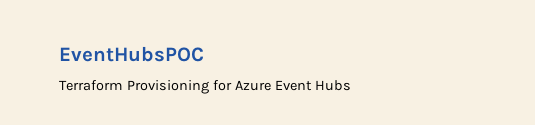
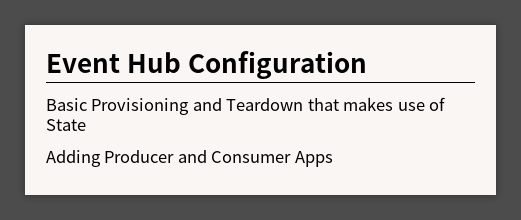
- EventHubsPOC
- Terraform Provisioning for Azure Event Hubs
+ Event Hub Configuration
+ Basic Provisioning and Teardown that makes use of State
+ Adding Producer and Consumer Apps

